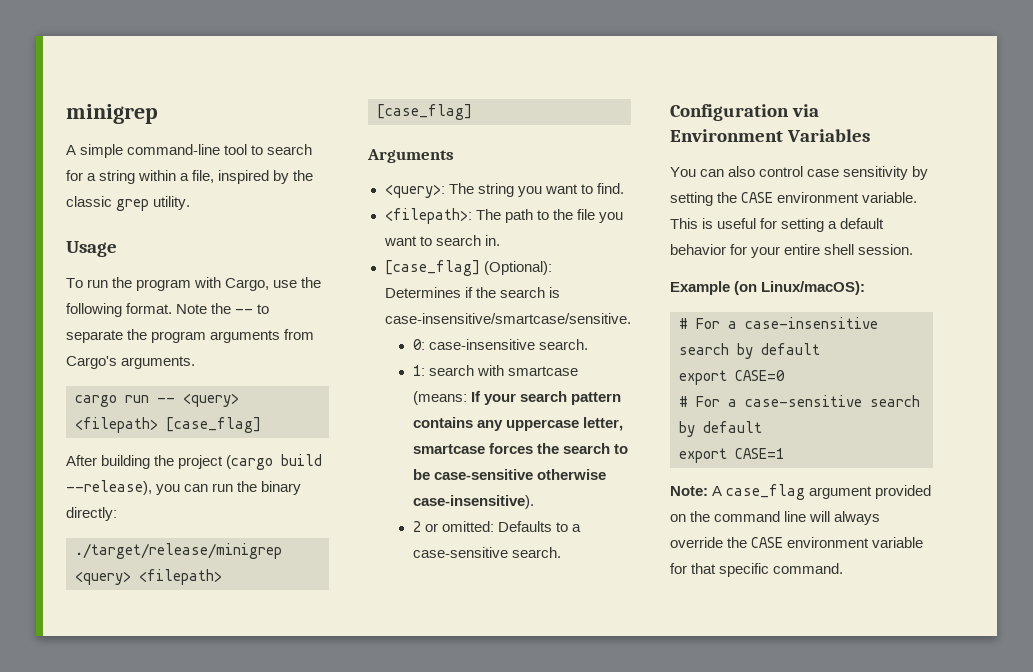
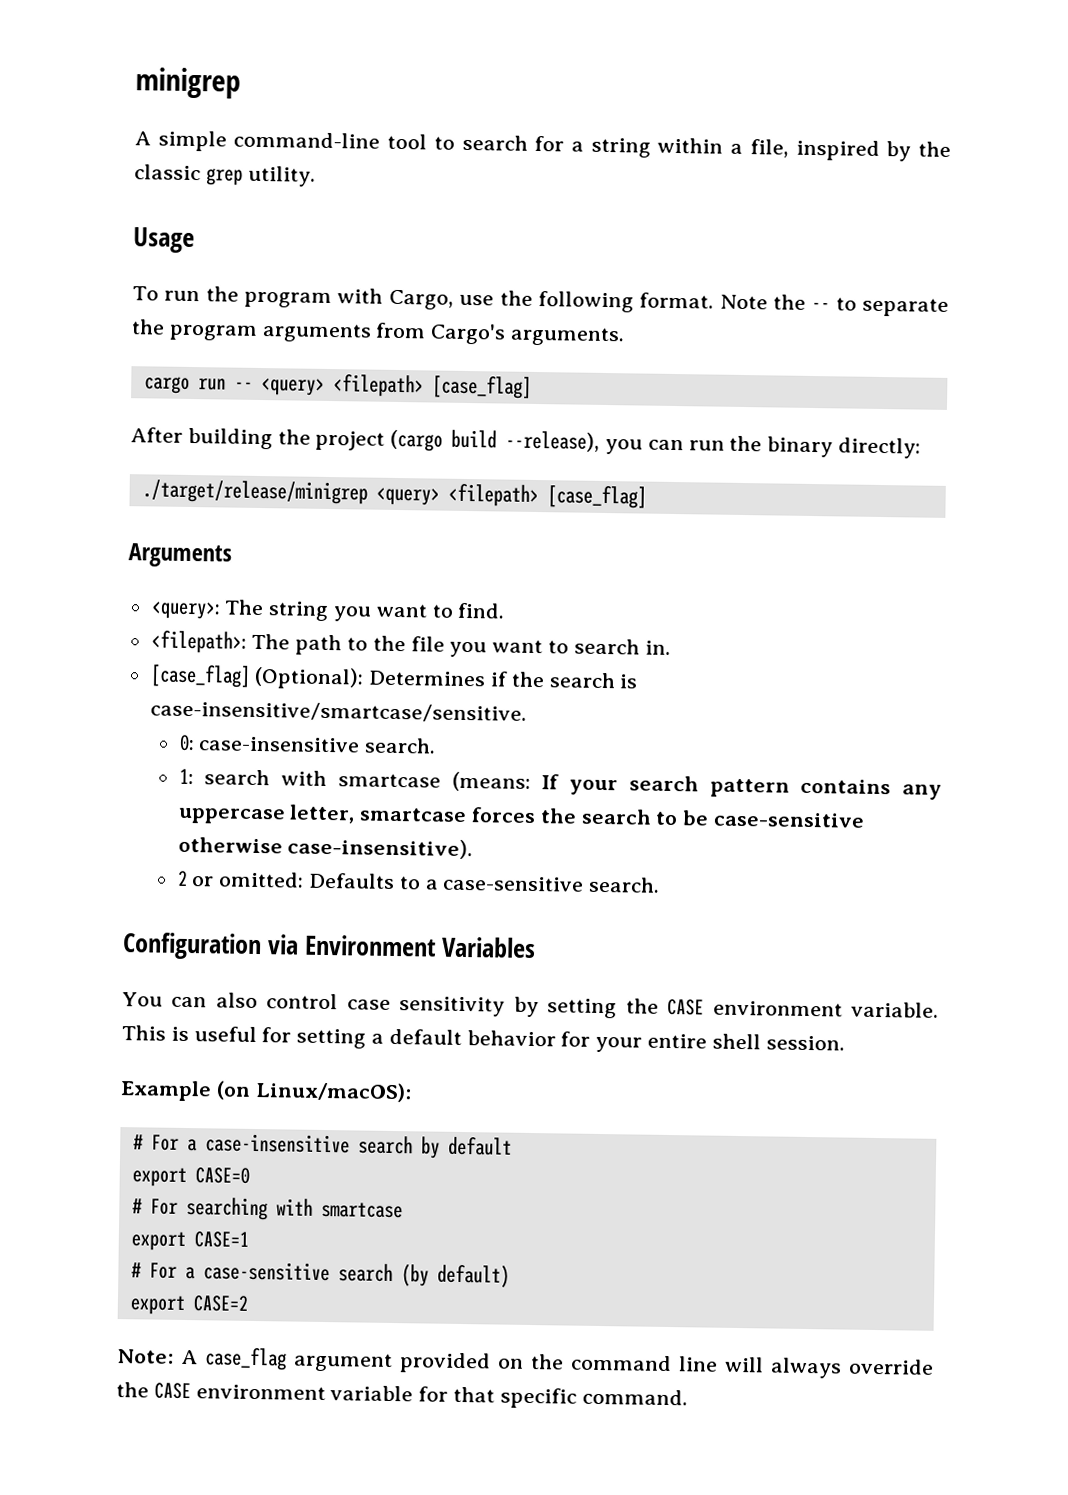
+ # For searching with smartcase
+ export CASE=1
- # For a case-sensitive search by default
- export CASE=1
+ # For a case-sensitive search (by default)
+ export CASE=2

